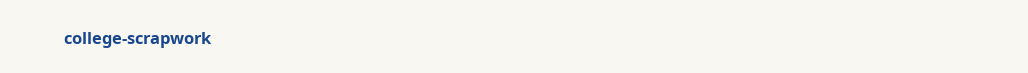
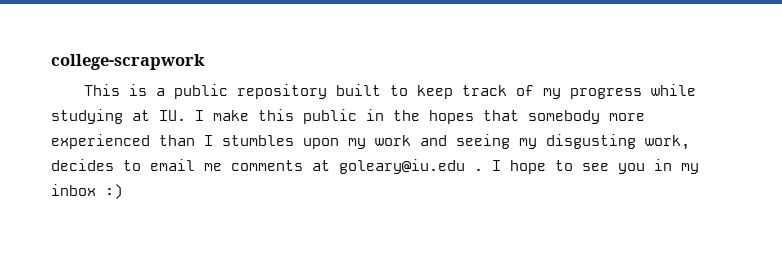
+ This is a public repository built to keep track of my progress while studying at IU. I make this public in the hopes that somebody more experienced than I stumbles upon my work and seeing my disgusting work, decides to email me comments at goleary@iu.edu . I hope to see you in my inbox :)

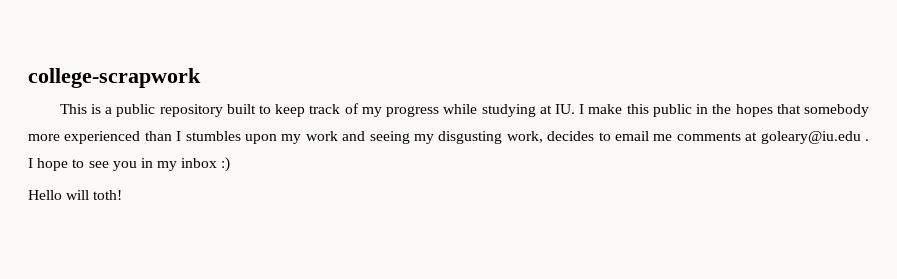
+ Hello will toth!

